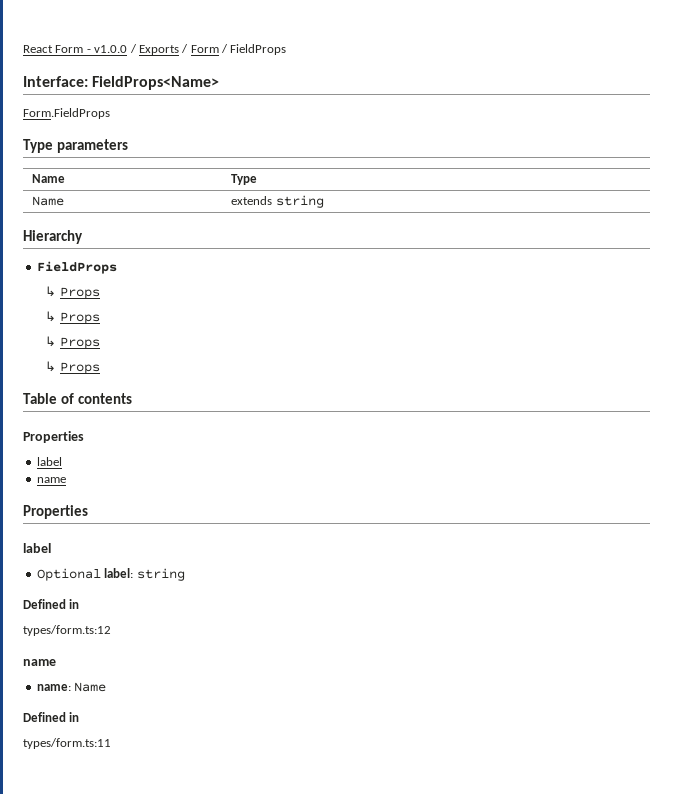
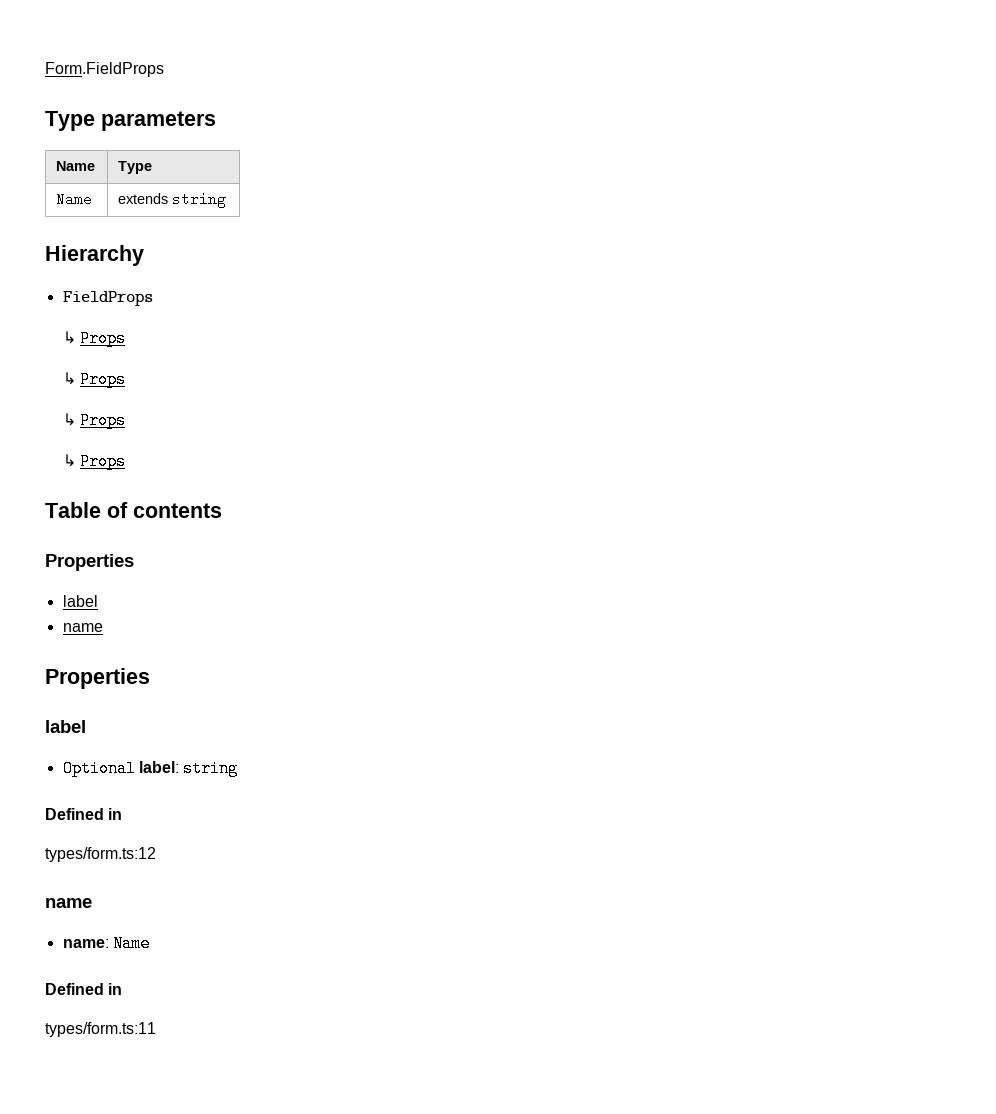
- React Form - v1.0.0 / Exports / Form / FieldProps
- Interface: FieldProps<Name>

